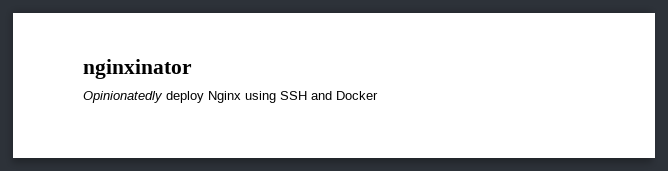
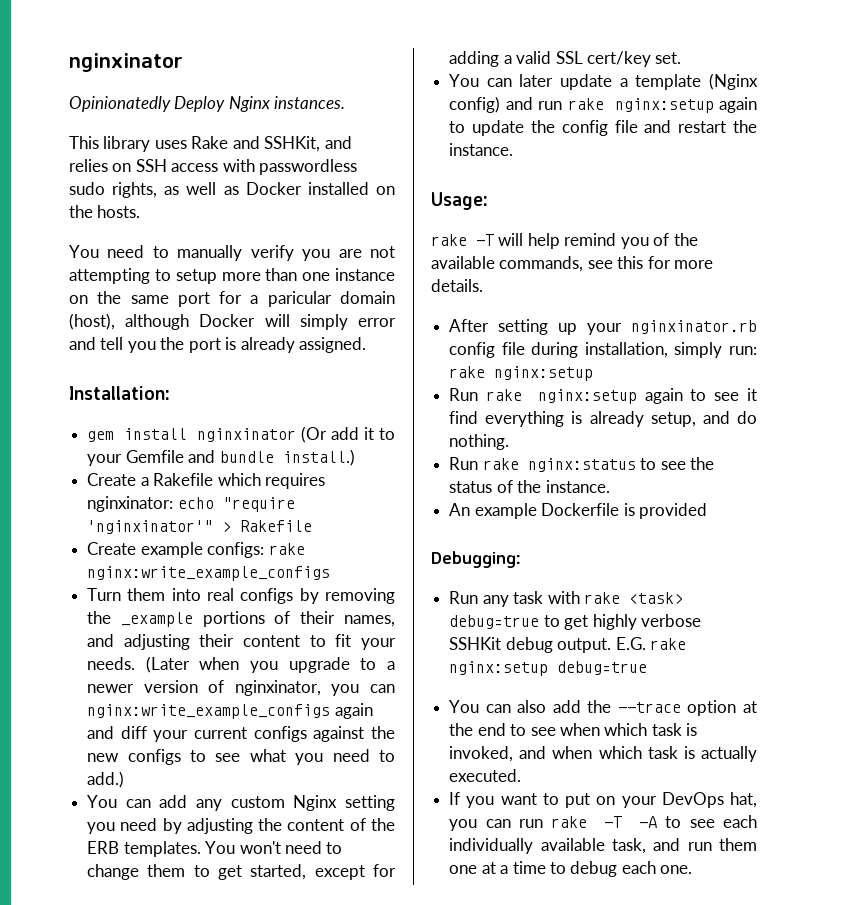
- Opinionatedly deploy Nginx using SSH and Docker
+ Opinionatedly Deploy Nginx instances.
+ This library uses Rake and SSHKit, and relies on SSH access with passwordless sudo rights, as well as Docker installed on the hosts.
+ You need to manually verify you are not attempting to setup more than one instance on the same port for a paricular domain (host), although Docker will simply error and tell you the port is already assigned.
+ Installation:
+ gem install nginxinator (Or add it to your Gemfile and bundle install.)
+ Create a Rakefile which requires nginxinator: echo "require 'nginxinator'" > Rakefile
+ Create example configs: rake nginx:write_example_configs
+ Turn them into real configs by removing the _example portions of their names, and adjusting their content to fit your needs. (Later when you upgrade to a newer version of nginxinator, you can nginx:write_example_configs again and diff your current configs against the new configs to see what you need to add.)
+ You can add any custom Nginx setting you need by adjusting the content of the ERB templates. You won't need to change them to get started, except for adding a valid SSL cert/key set.
+ You can later update a template (Nginx config) and run rake nginx:setup again to update the config file and restart the instance.
+ Usage:
+ rake -T will help remind you of the available commands, see this for more details.
+ After setting up your nginxinator.rb config file during installation, simply run: rake nginx:setup
+ Run rake nginx:setup again to see it find everything is already setup, and do nothing.
+ Run rake nginx:status to see the status of the instance.
+ An example Dockerfile is provided
+ Debugging:
+ Run any task with rake <task> debug=true to get highly verbose SSHKit debug output. E.G. rake nginx:setup debug=true
+ You can also add the --trace option at the end to see when which task is invoked, and when which task is actually executed.
+ If you want to put on your DevOps hat, you can run rake -T -A to see each individually available task, and run them one at a time to debug each one.

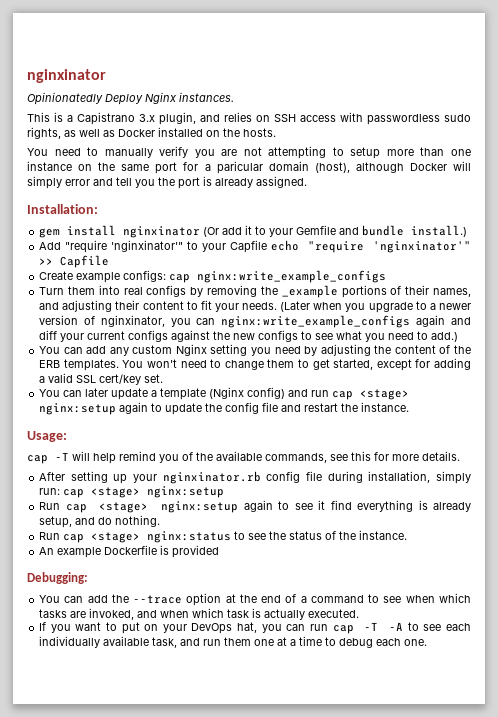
- This library uses Rake and SSHKit, and relies on SSH access with passwordless sudo rights, as well as Docker installed on the hosts.
+ This is a Capistrano 3.x plugin, and relies on SSH access with passwordless sudo rights, as well as Docker installed on the hosts.
- Create a Rakefile which requires nginxinator: echo "require 'nginxinator'" > Rakefile
+ Add "require 'nginxinator'" to your Capfile echo "require 'nginxinator'" >> Capfile
- Create example configs: rake nginx:write_example_configs
+ Create example configs: cap nginx:write_example_configs
- You can later update a template (Nginx config) and run rake nginx:setup again to update the config file and restart the instance.
+ You can later update a template (Nginx config) and run cap <stage> nginx:setup again to update the config file and restart the instance.
- rake -T will help remind you of the available commands, see this for more details.
+ cap -T will help remind you of the available commands, see this for more details.
- After setting up your nginxinator.rb config file during installation, simply run: rake nginx:setup
+ After setting up your nginxinator.rb config file during installation, simply run: cap <stage> nginx:setup
- Run rake nginx:setup again to see it find everything is already setup, and do nothing.
+ Run cap <stage> nginx:setup again to see it find everything is already setup, and do nothing.
- Run rake nginx:status to see the status of the instance.
+ Run cap <stage> nginx:status to see the status of the instance.
- Run any task with rake <task> debug=true to get highly verbose SSHKit debug output. E.G. rake nginx:setup debug=true
- You can also add the --trace option at the end to see when which task is invoked, and when which task is actually executed.
+ You can add the --trace option at the end of a command to see when which tasks are invoked, and when which task is actually executed.
- If you want to put on your DevOps hat, you can run rake -T -A to see each individually available task, and run them one at a time to debug each one.
+ If you want to put on your DevOps hat, you can run cap -T -A to see each individually available task, and run them one at a time to debug each one.

